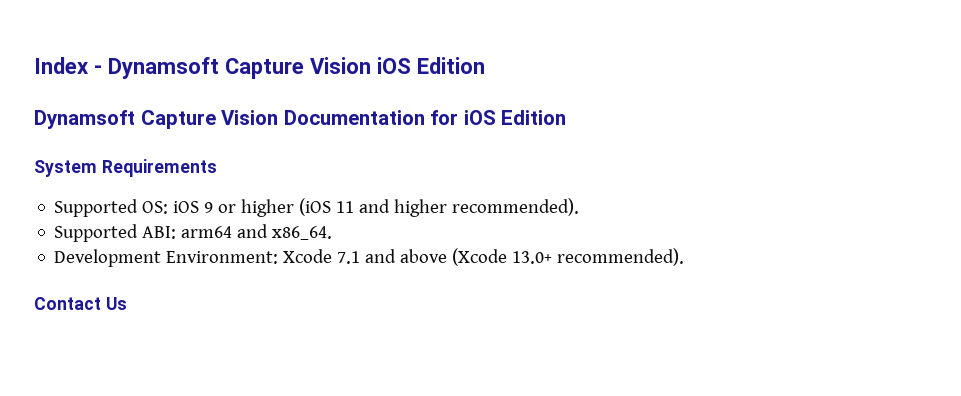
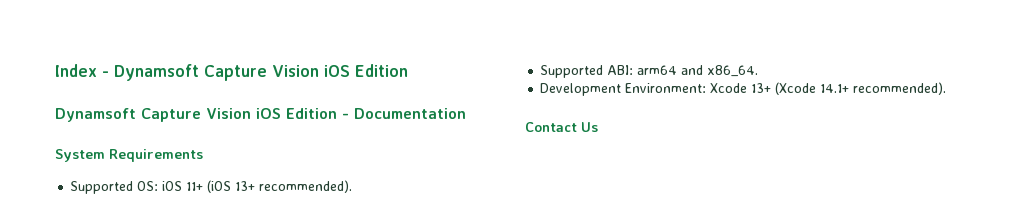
- Dynamsoft Capture Vision Documentation for iOS Edition
+ Dynamsoft Capture Vision iOS Edition - Documentation
- Supported OS: iOS 9 or higher (iOS 11 and higher recommended).
+ Supported OS: iOS 11+ (iOS 13+ recommended).
- Development Environment: Xcode 7.1 and above (Xcode 13.0+ recommended).
+ Development Environment: Xcode 13+ (Xcode 14.1+ recommended).

